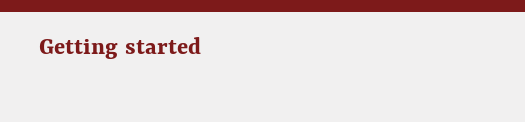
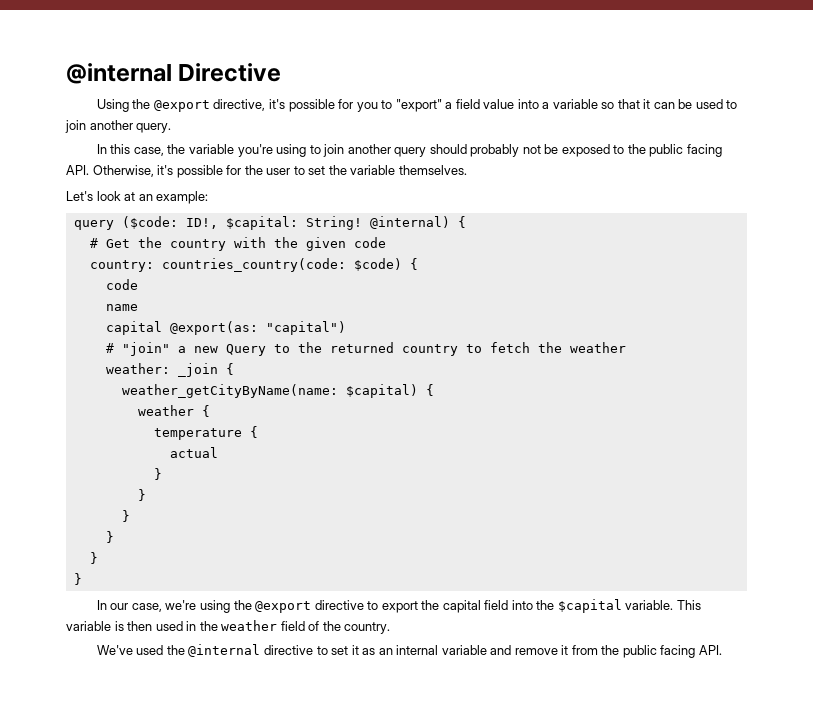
- Getting started
+ @internal Directive
+ Using the @export directive, it's possible for you to "export" a field value into a variable so that it can be used to join another query.
+ In this case, the variable you're using to join another query should probably not be exposed to the public facing API. Otherwise, it's possible for the user to set the variable themselves.
+ Let's look at an example:
+ query ($code: ID!, $capital: String! @internal) {
+ # Get the country with the given code
+ country: countries_country(code: $code) {
+ code
+ name
+ capital @export(as: "capital")
+ # "join" a new Query to the returned country to fetch the weather
+ weather: _join {
+ weather_getCityByName(name: $capital) {
+ weather {
+ temperature {
+ actual
+ }
+ }
+ }
+ }
+ }
+ }
+ In our case, we're using the @export directive to export the capital field into the $capital variable. This variable is then used in the weather field of the country.
+ We've used the @internal directive to set it as an internal variable and remove it from the public facing API.

